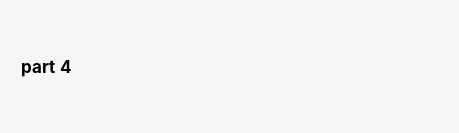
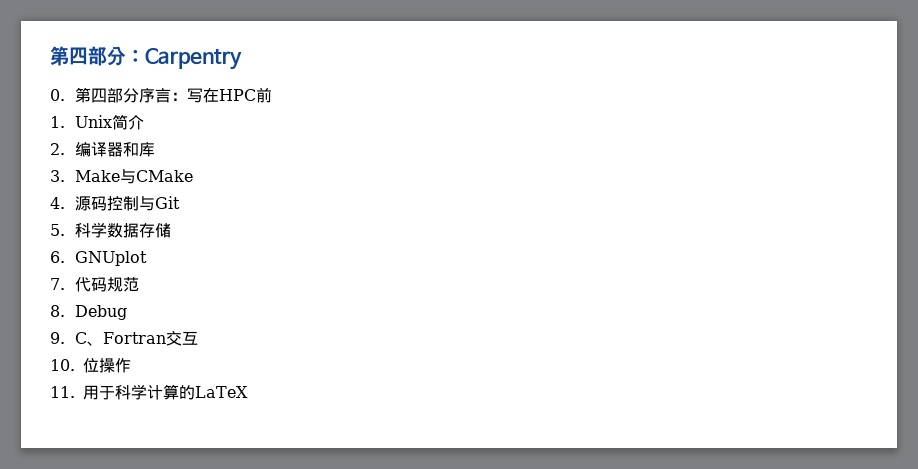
- part 4
+ 第四部分：Carpentry
+ 0.第四部分序言：写在HPC前
+ 1. Unix简介
+ 2.编译器和库
+ 3. Make与CMake
+ 4.源码控制与Git
+ 5.科学数据存储
+ 6. GNUplot
+ 7.代码规范
+ 8. Debug
+ 9. C、Fortran交互
+ 10.位操作
+ 11.用于科学计算的LaTeX

